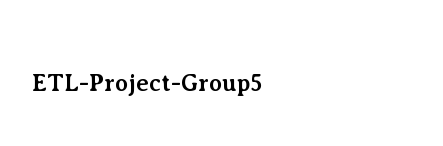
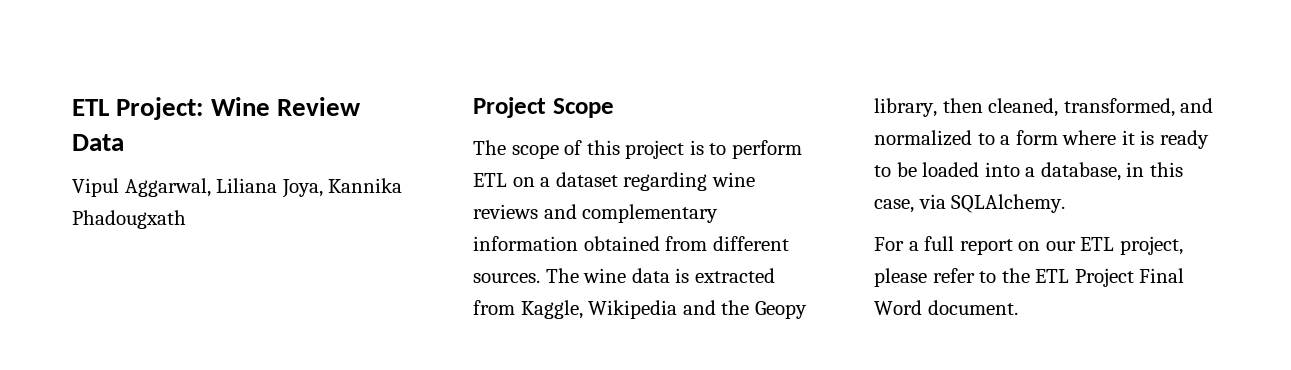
- ETL-Project-Group5
+ ETL Project: Wine Review Data
+ Vipul Aggarwal, Liliana Joya, Kannika Phadougxath
+ Project Scope
+ The scope of this project is to perform ETL on a dataset regarding wine reviews and complementary information obtained from different sources. The wine data is extracted from Kaggle, Wikipedia and the Geopy library, then cleaned, transformed, and normalized to a form where it is ready to be loaded into a database, in this case, via SQLAlchemy.
+ For a full report on our ETL project, please refer to the ETL Project Final Word document.

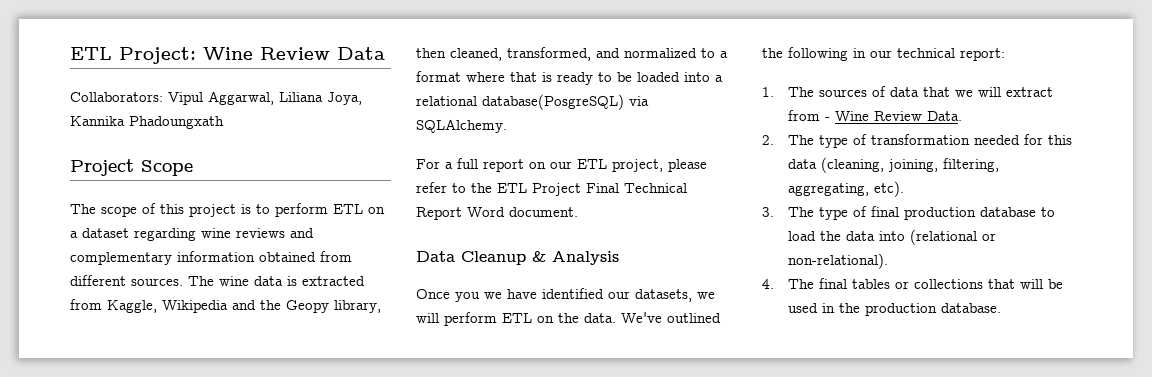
- Vipul Aggarwal, Liliana Joya, Kannika Phadougxath
+ Collaborators: Vipul Aggarwal, Liliana Joya, Kannika Phadoungxath
- The wine data is extracted from Kaggle, Wikipedia and the Geopy library, then cleaned, transformed, and normalized to a form where it is ready to be loaded into a database, in this case, via SQLAlchemy.
+ The wine data is extracted from Kaggle, Wikipedia and the Geopy library, then cleaned, transformed, and normalized to a format where that is ready to be loaded into a relational database(PosgreSQL) via SQLAlchemy.
- For a full report on our ETL project, please refer to the ETL Project Final Word document.
+ For a full report on our ETL project, please refer to the ETL Project Final Technical Report Word document.
+ Data Cleanup & Analysis
+ Once you we have identified our datasets, we will perform ETL on the data. We've outlined the following in our technical report:
+ 1. The sources of data that we will extract from - Wine Review Data.
+ 2. The type of transformation needed for this data (cleaning, joining, filtering, aggregating, etc).
+ 3. The type of final production database to load the data into (relational or non-relational).
+ 4. The final tables or collections that will be used in the production database.

